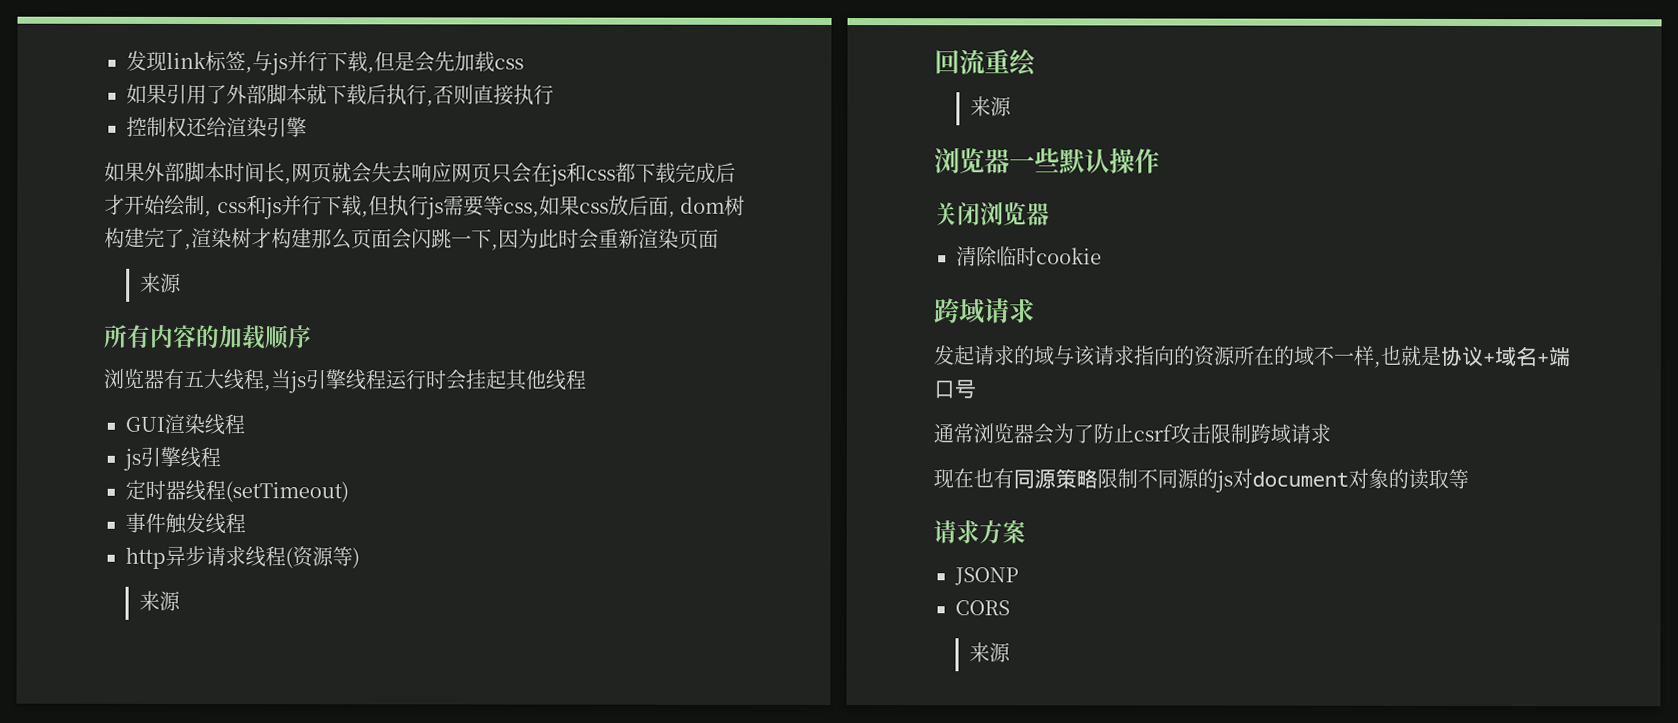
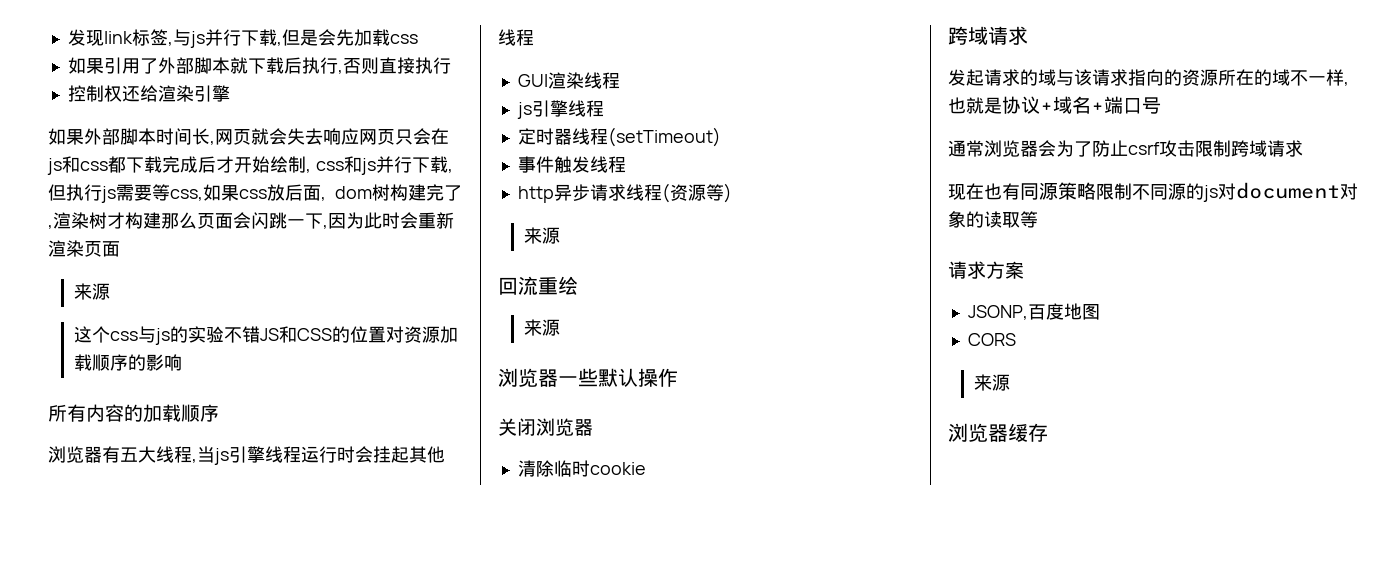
+ 这个css与js的实验不错JS和CSS的位置对资源加载顺序的影响
- JSONP
+ JSONP,百度地图
+ 浏览器缓存

